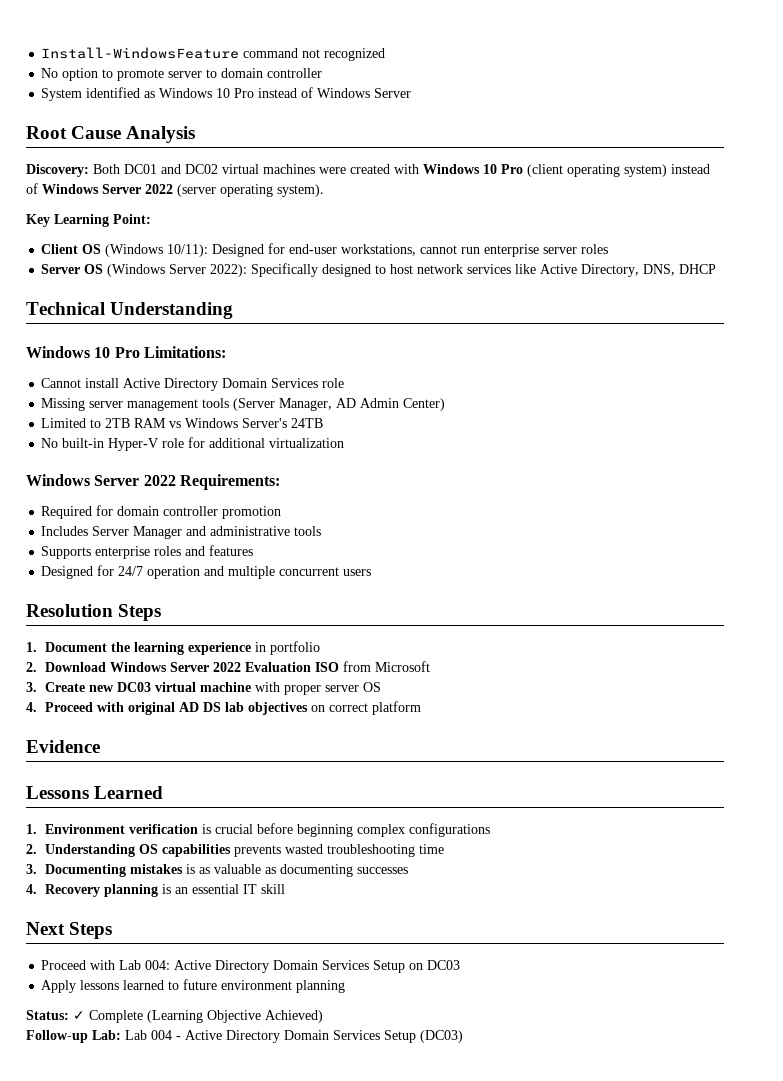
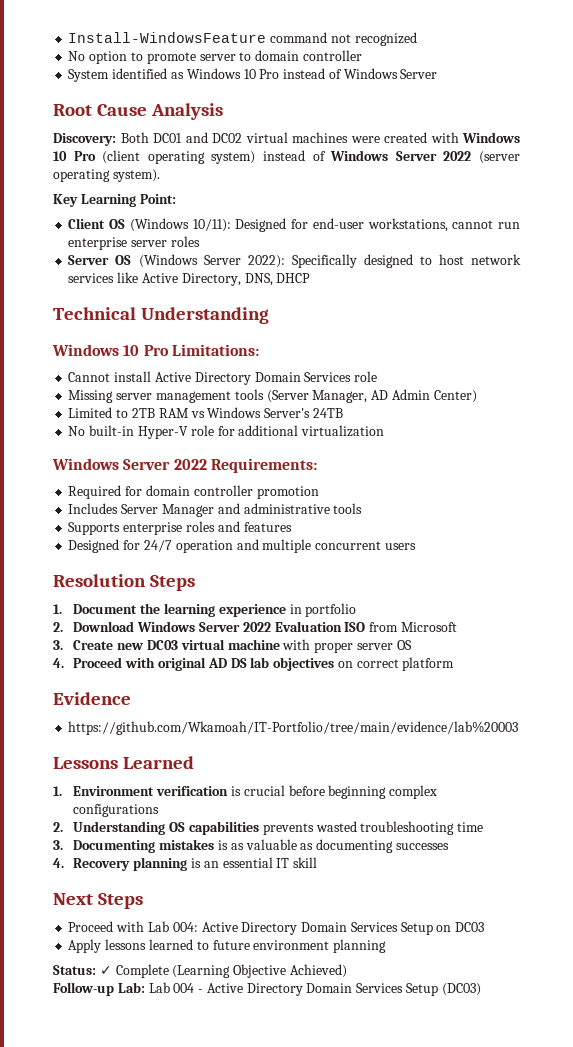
+ https://github.com/Wkamoah/IT-Portfolio/tree/main/evidence/lab%20003

